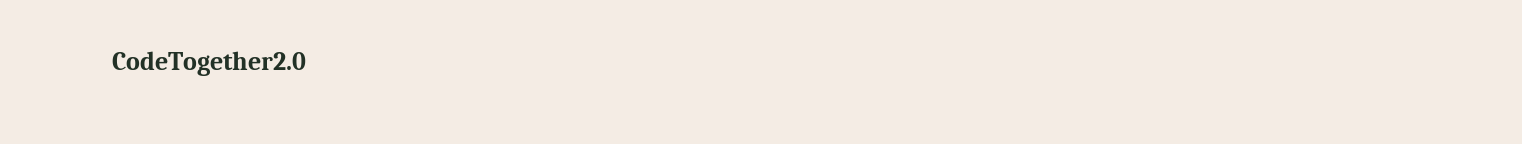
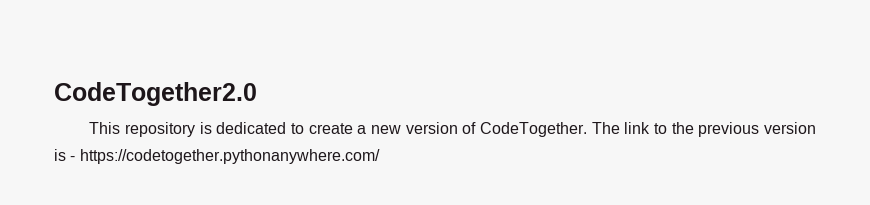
+ This repository is dedicated to create a new version of CodeTogether. The link to the previous version is - https://codetogether.pythonanywhere.com/

